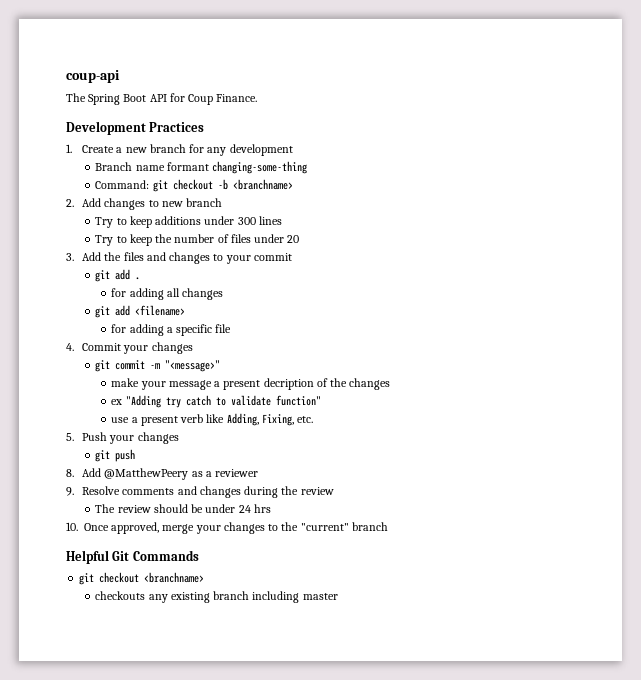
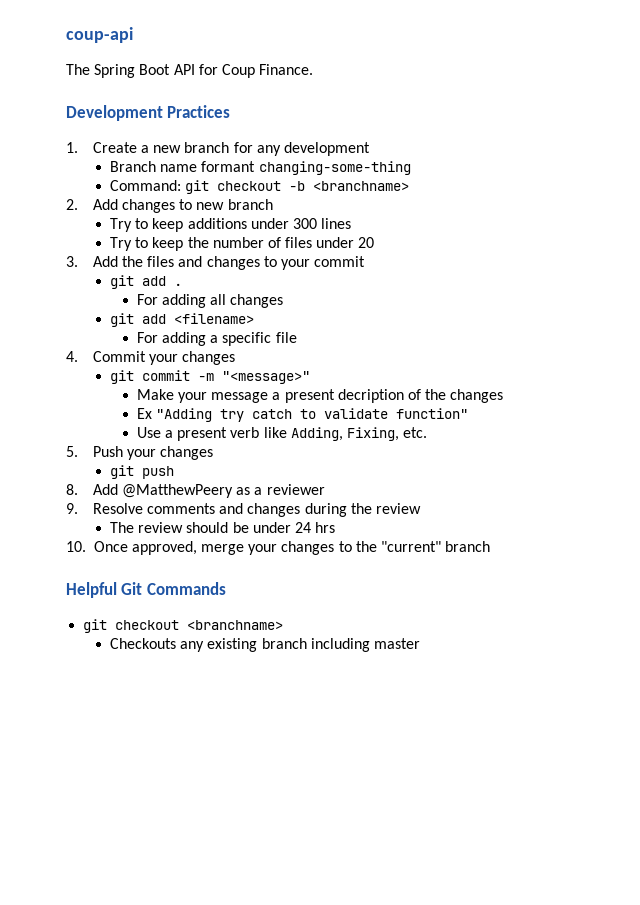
- for adding all changes
+ For adding all changes
- for adding a specific file
+ For adding a specific file
- make your message a present decription of the changes
+ Make your message a present decription of the changes
- ex "Adding try catch to validate function"
+ Ex "Adding try catch to validate function"
- use a present verb like Adding, Fixing, etc.
+ Use a present verb like Adding, Fixing, etc.
- checkouts any existing branch including master
+ Checkouts any existing branch including master

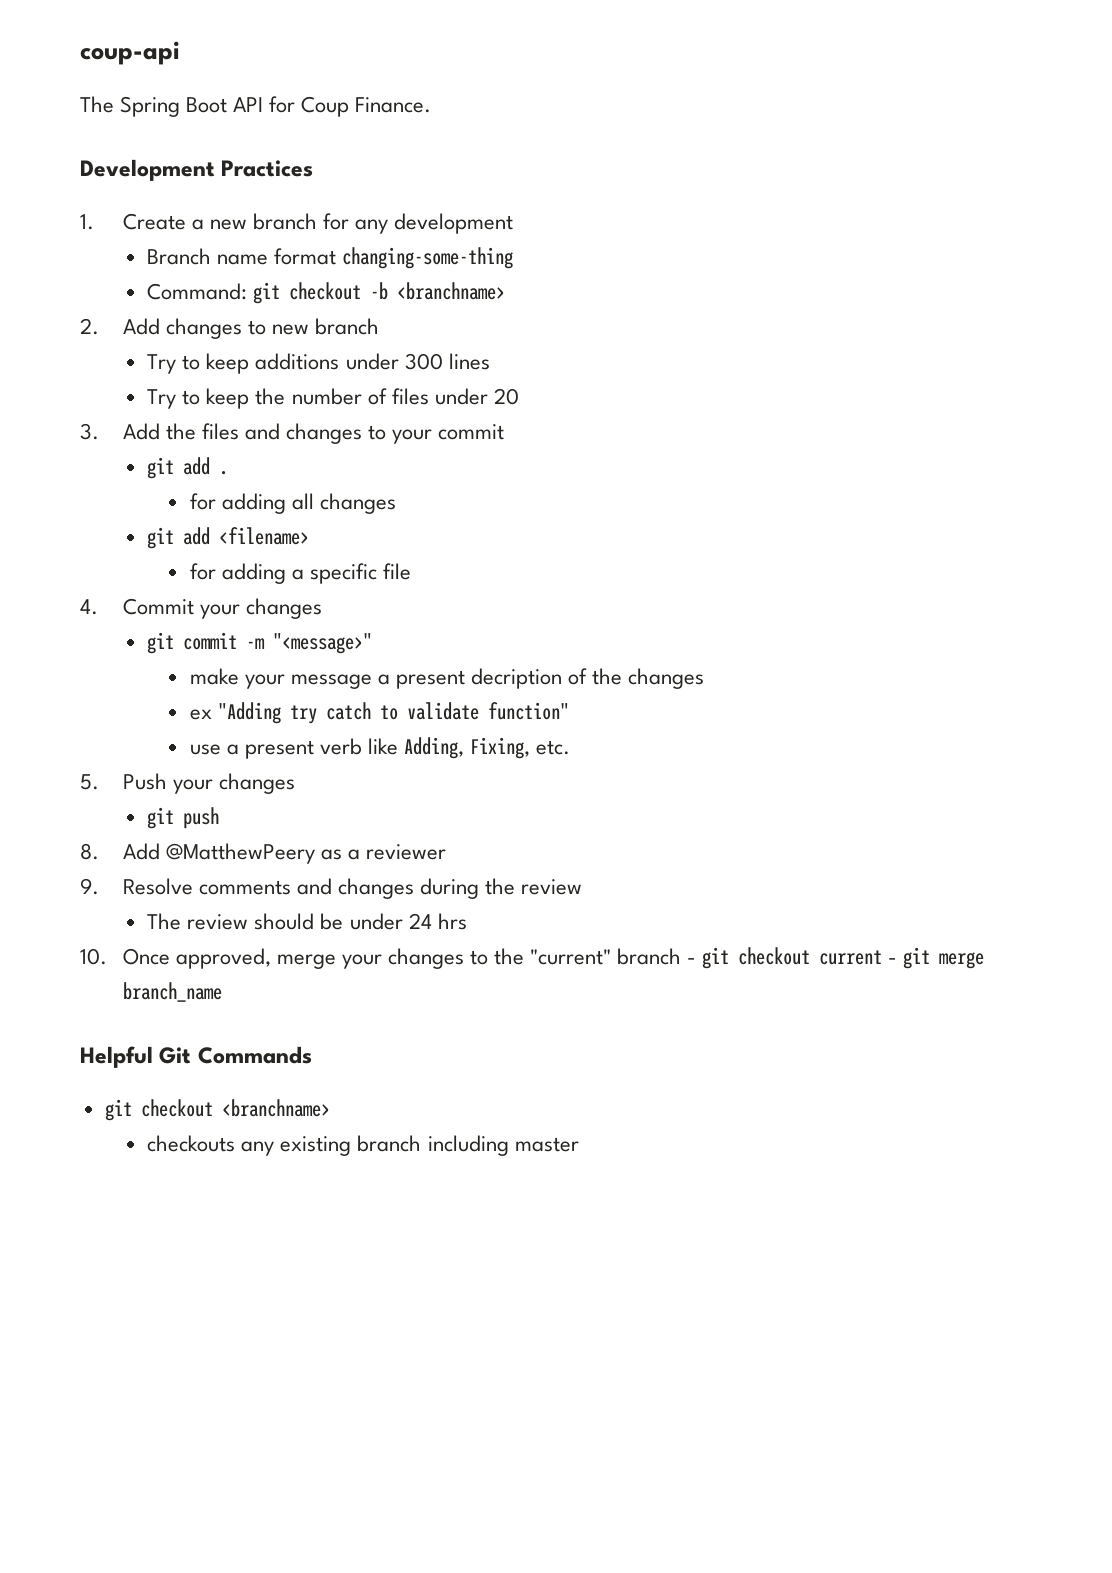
- Branch name formant changing-some-thing
+ Branch name format changing-some-thing
- For adding all changes
+ for adding all changes
- For adding a specific file
+ for adding a specific file
- Make your message a present decription of the changes
+ make your message a present decription of the changes
- Ex "Adding try catch to validate function"
+ ex "Adding try catch to validate function"
- Use a present verb like Adding, Fixing, etc.
+ use a present verb like Adding, Fixing, etc.
- 10. Once approved, merge your changes to the "current" branch
+ 10. Once approved, merge your changes to the "current" branch - git checkout current - git merge branch_name
- Checkouts any existing branch including master
+ checkouts any existing branch including master

